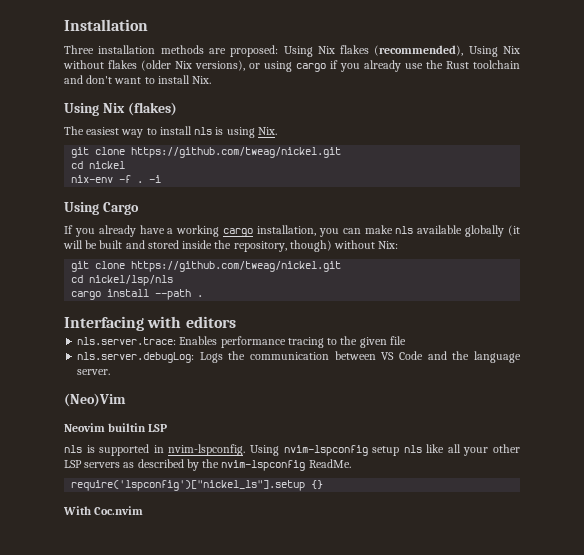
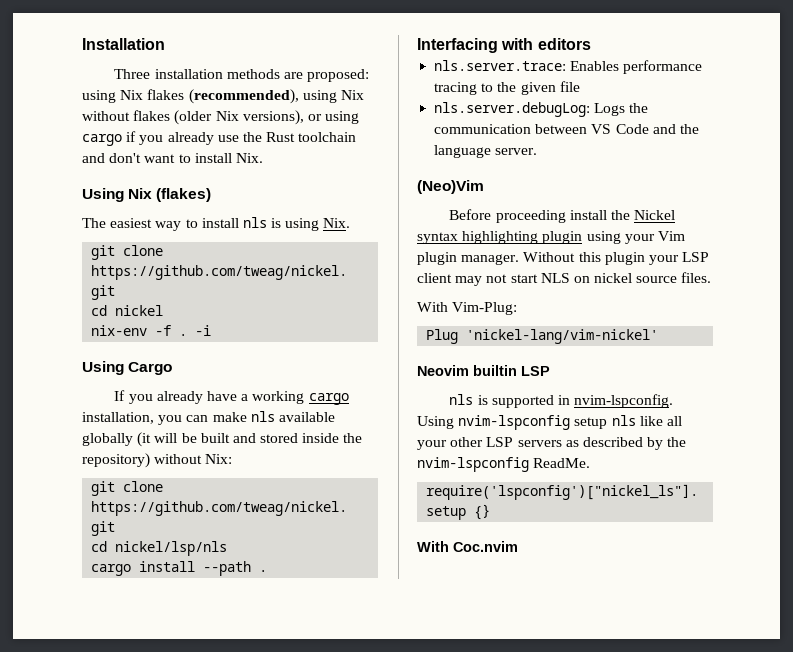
- Three installation methods are proposed: Using Nix flakes (recommended), Using Nix without flakes (older Nix versions), or using cargo if you already use the Rust toolchain and don't want to install Nix.
+ Three installation methods are proposed: using Nix flakes (recommended), using Nix without flakes (older Nix versions), or using cargo if you already use the Rust toolchain and don't want to install Nix.
- If you already have a working cargo installation, you can make nls available globally (it will be built and stored inside the repository, though) without Nix:
+ If you already have a working cargo installation, you can make nls available globally (it will be built and stored inside the repository) without Nix:
+ Before proceeding install the Nickel syntax highlighting plugin using your Vim plugin manager. Without this plugin your LSP client may not start NLS on nickel source files.
+ With Vim-Plug:
+ Plug 'nickel-lang/vim-nickel'

